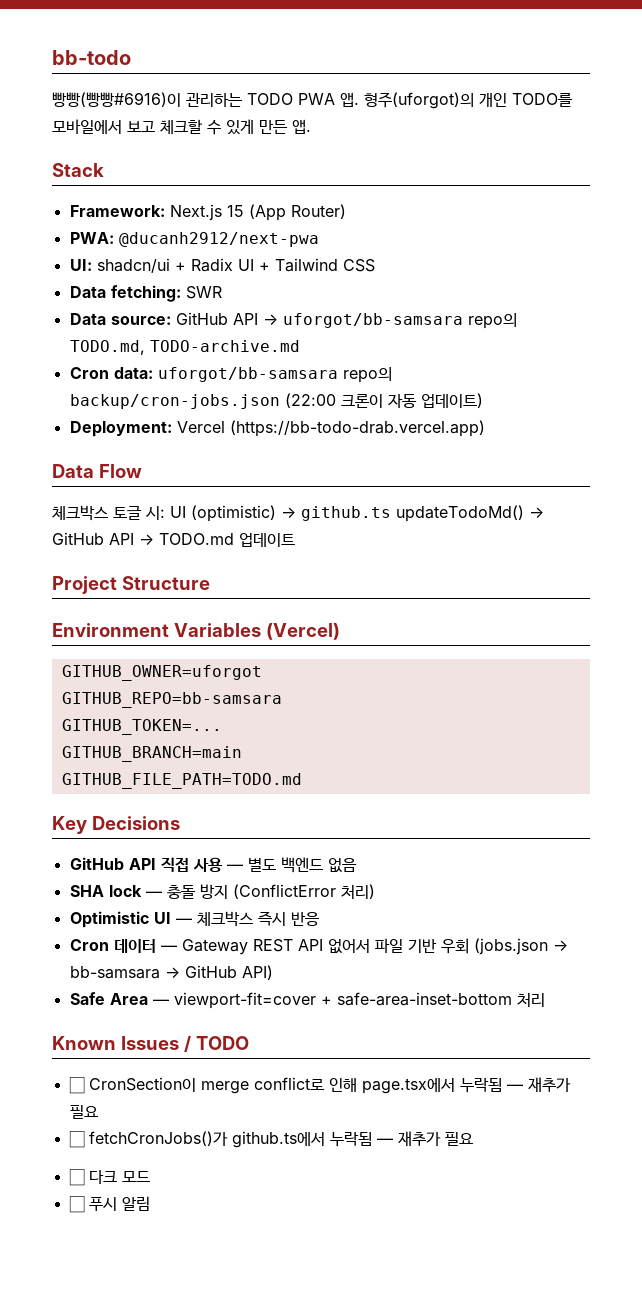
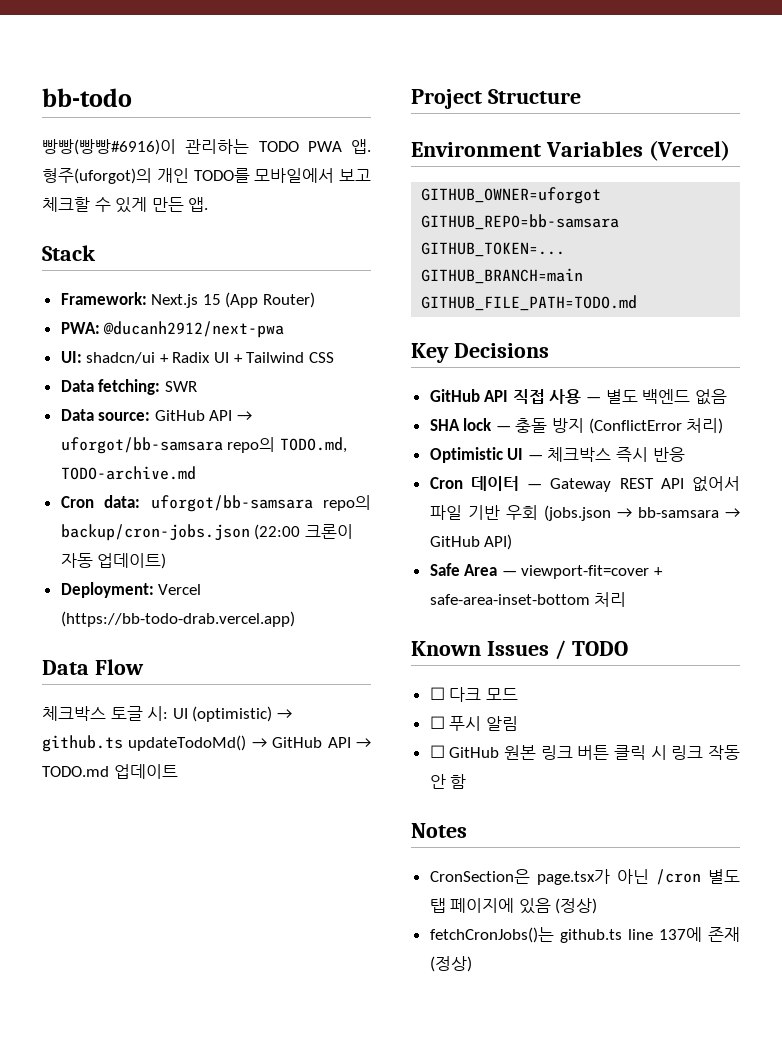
- ☐ CronSection이 merge conflict로 인해 page.tsx에서 누락됨 — 재추가 필요
- ☐ fetchCronJobs()가 github.ts에서 누락됨 — 재추가 필요
+ ☐ GitHub 원본 링크 버튼 클릭 시 링크 작동 안 함
+ Notes
+ CronSection은 page.tsx가 아닌 /cron 별도 탭 페이지에 있음 (정상)
+ fetchCronJobs()는 github.ts line 137에 존재 (정상)

